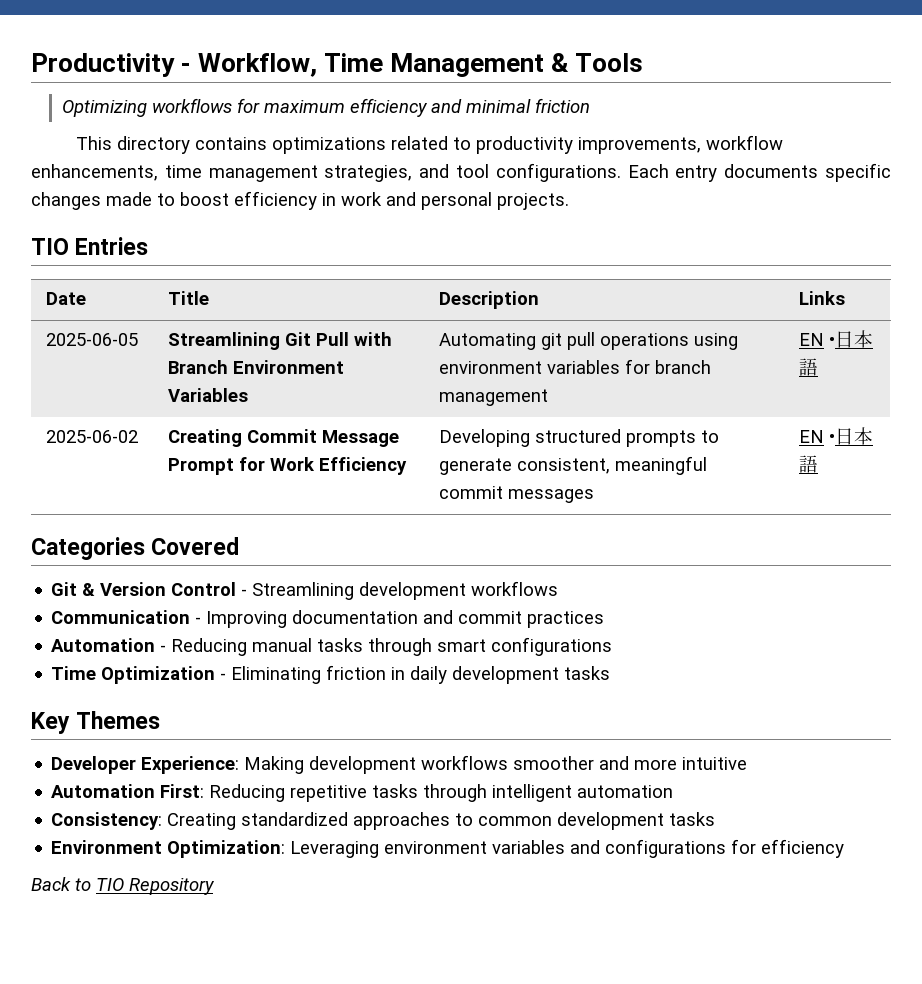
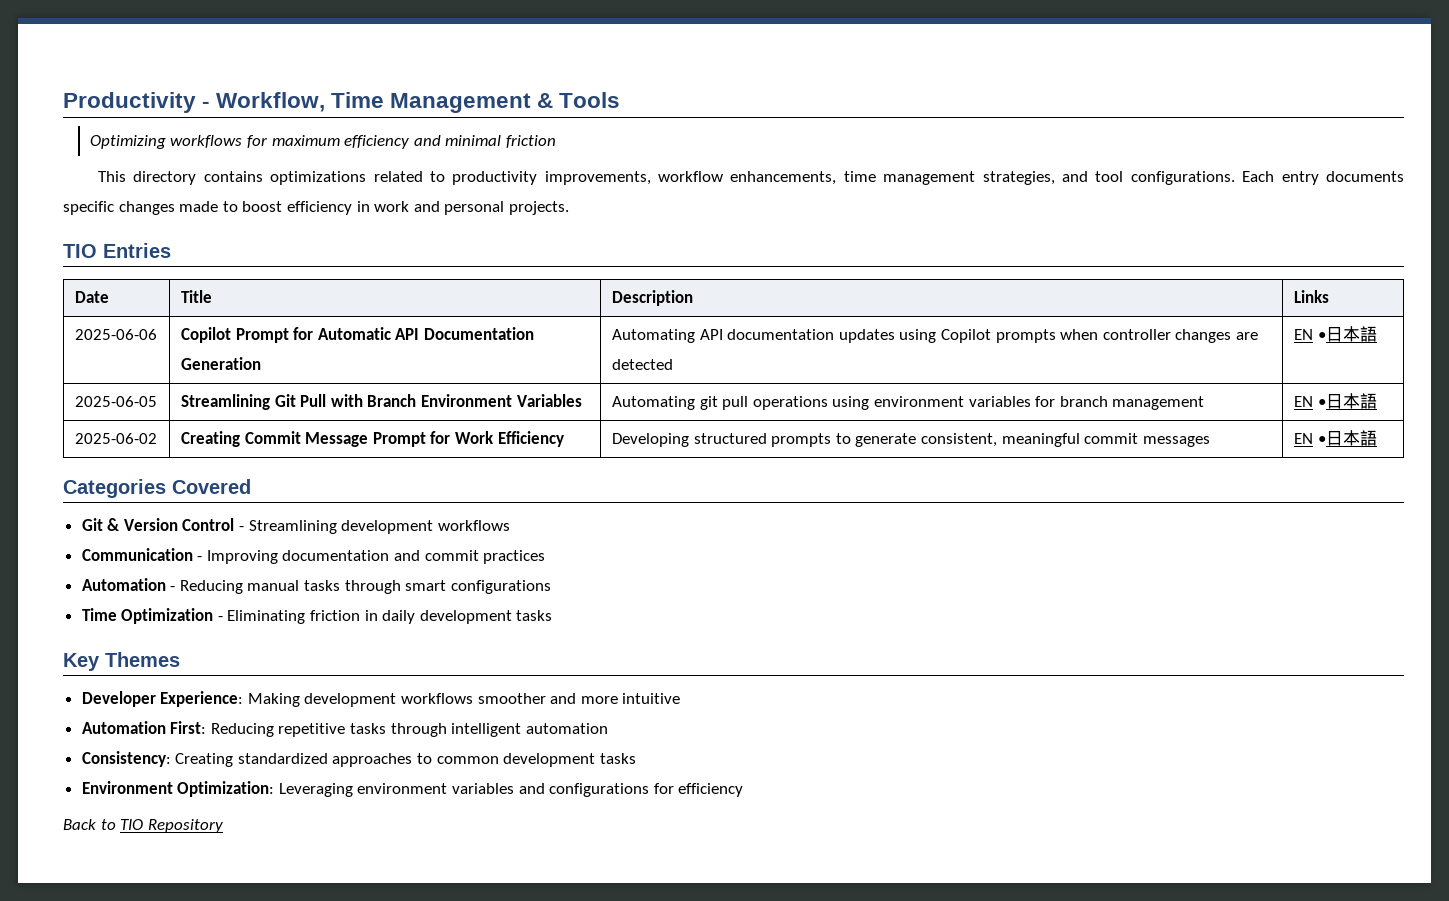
+ 2025-06-06 | Copilot Prompt for Automatic API Documentation Generation | Automating API documentation updates using Copilot prompts when controller changes are detected | EN •日本語

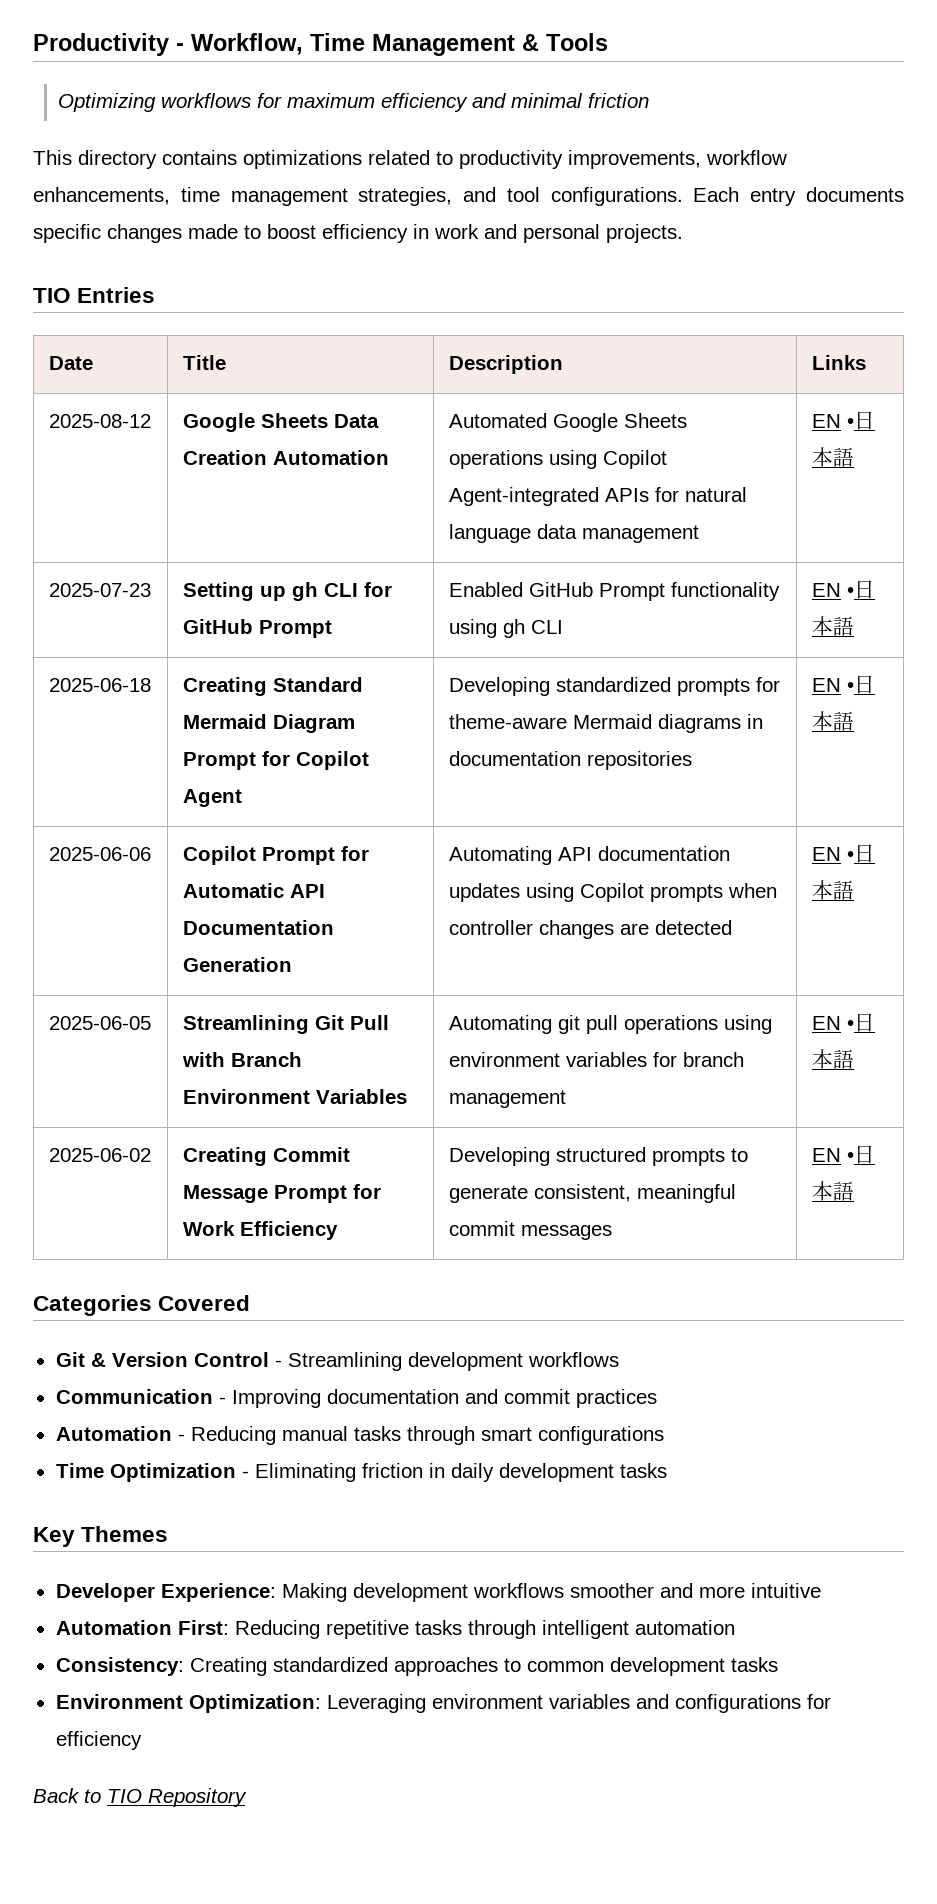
+ 2025-08-12 | Google Sheets Data Creation Automation | Automated Google Sheets operations using Copilot Agent-integrated APIs for natural language data management | EN •日本語
+ 2025-07-23 | Setting up gh CLI for GitHub Prompt | Enabled GitHub Prompt functionality using gh CLI | EN •日本語
+ 2025-06-18 | Creating Standard Mermaid Diagram Prompt for Copilot Agent | Developing standardized prompts for theme-aware Mermaid diagrams in documentation repositories | EN •日本語

